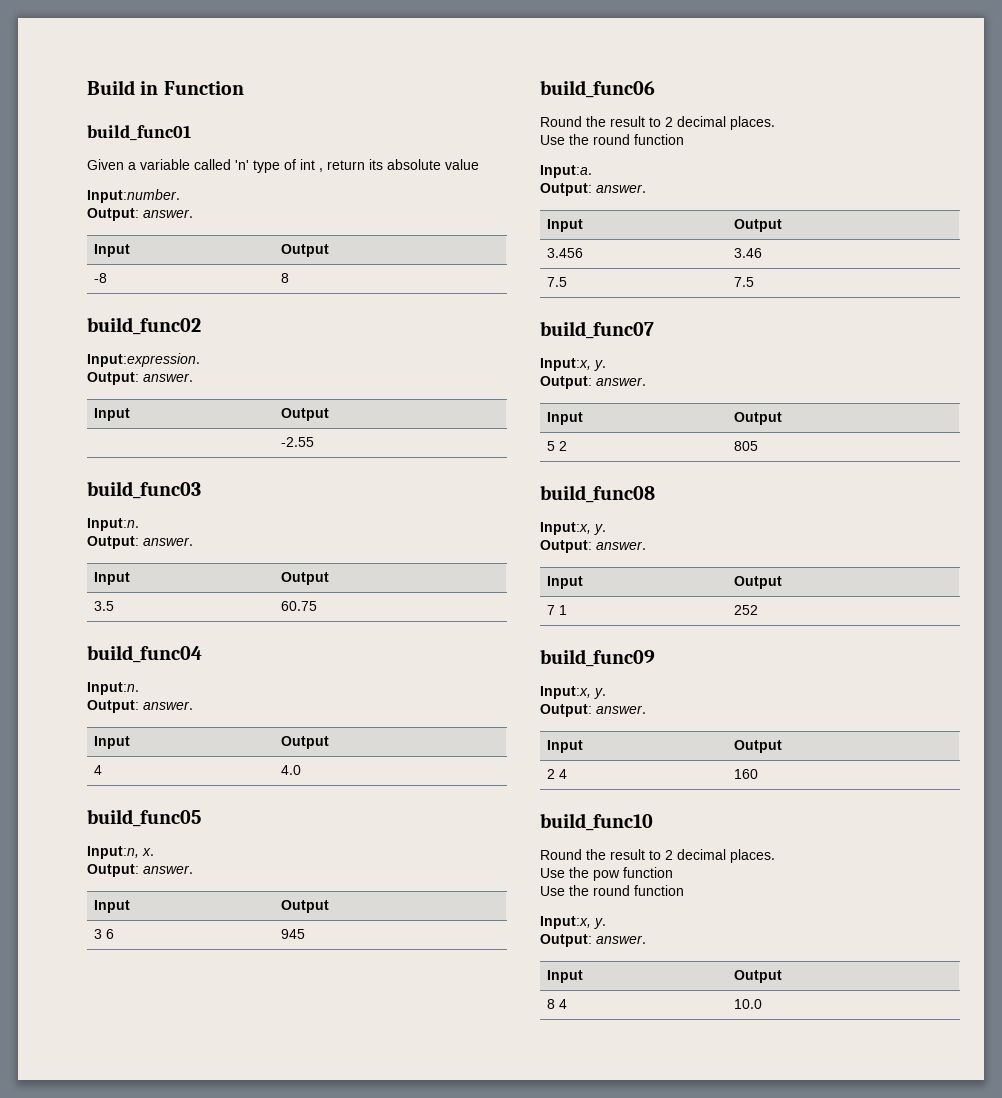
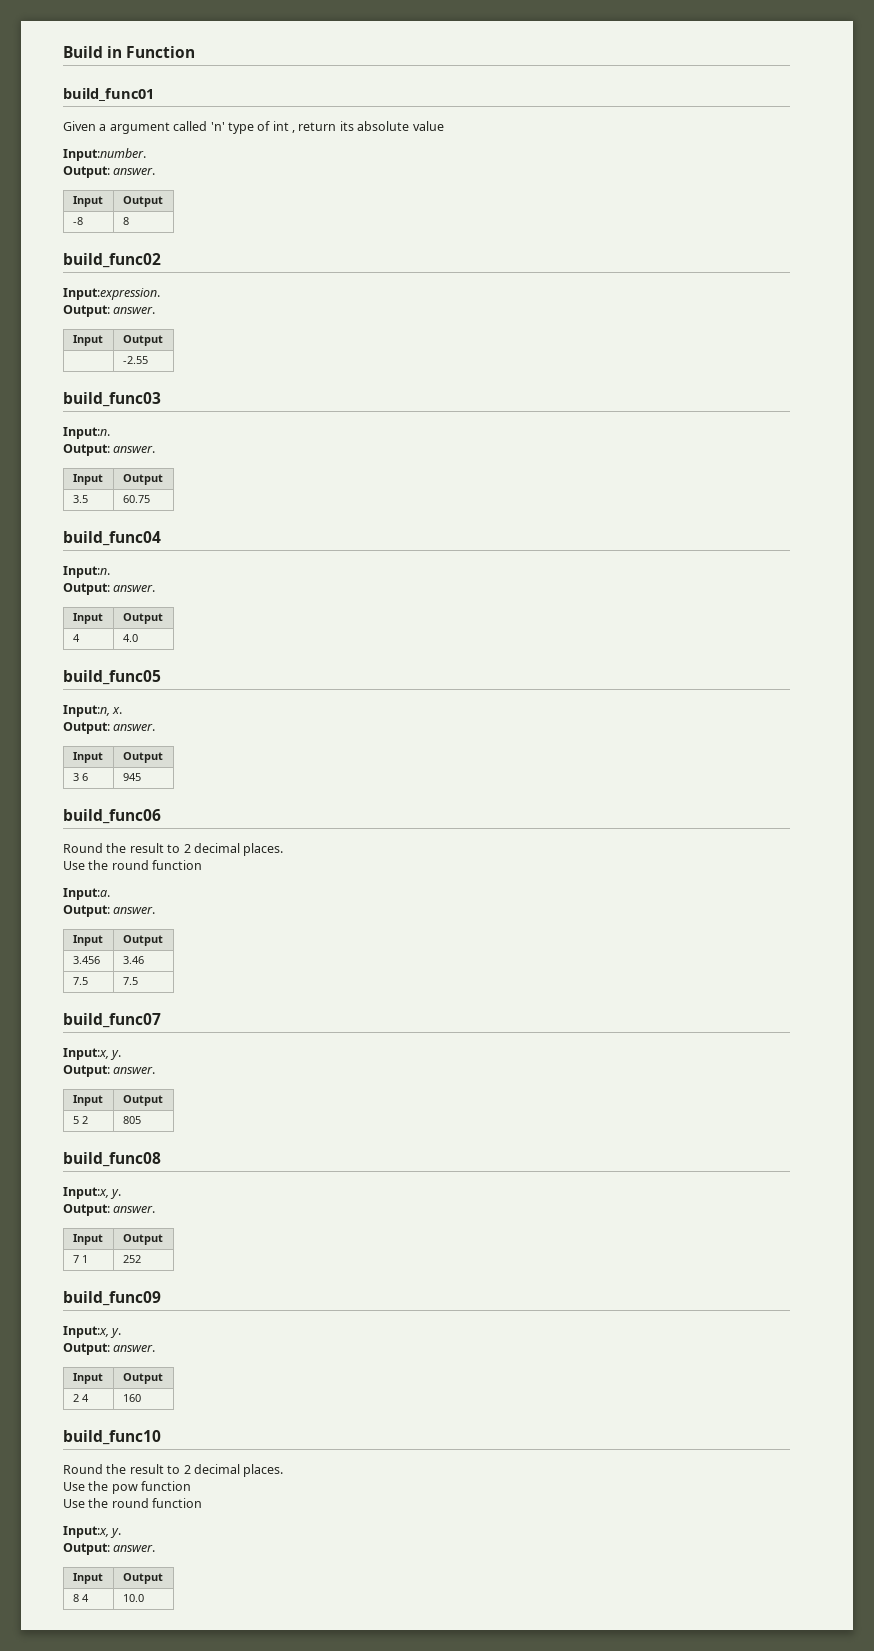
- Given a variable called 'n' type of int , return its absolute value
+ Given a argument called 'n' type of int , return its absolute value

